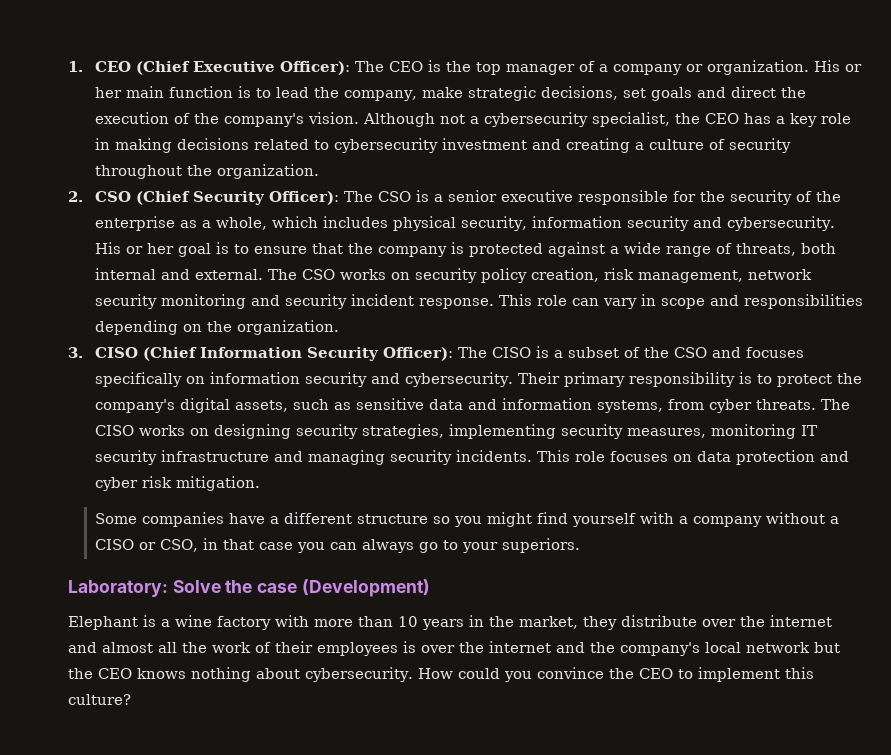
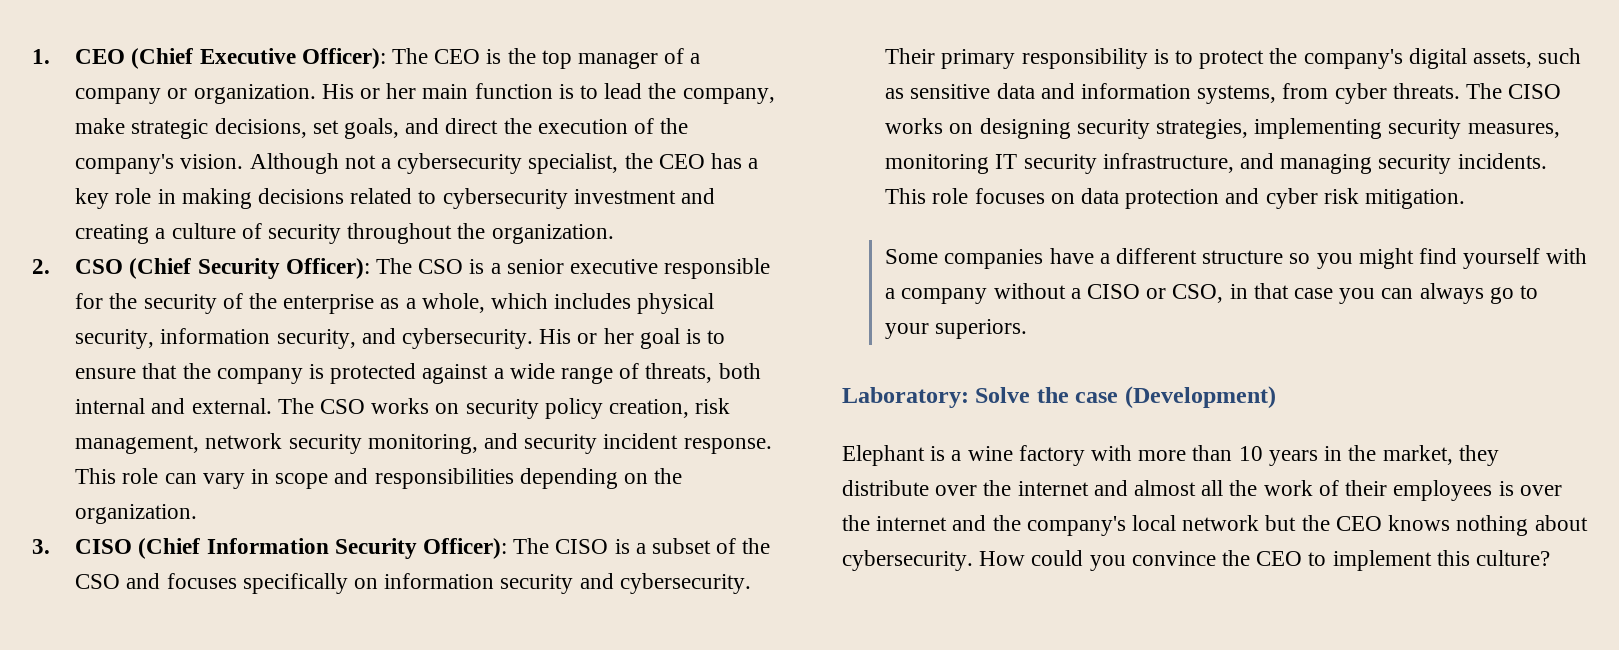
- His or her main function is to lead the company, make strategic decisions, set goals and direct the execution of the company's vision.
+ His or her main function is to lead the company, make strategic decisions, set goals, and direct the execution of the company's vision.
- 2. CSO (Chief Security Officer): The CSO is a senior executive responsible for the security of the enterprise as a whole, which includes physical security, information security and cybersecurity.
+ 2. CSO (Chief Security Officer): The CSO is a senior executive responsible for the security of the enterprise as a whole, which includes physical security, information security, and cybersecurity.
- The CSO works on security policy creation, risk management, network security monitoring and security incident response.
+ The CSO works on security policy creation, risk management, network security monitoring, and security incident response.
- The CISO works on designing security strategies, implementing security measures, monitoring IT security infrastructure and managing security incidents.
+ The CISO works on designing security strategies, implementing security measures, monitoring IT security infrastructure, and managing security incidents.

